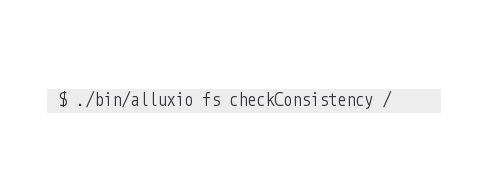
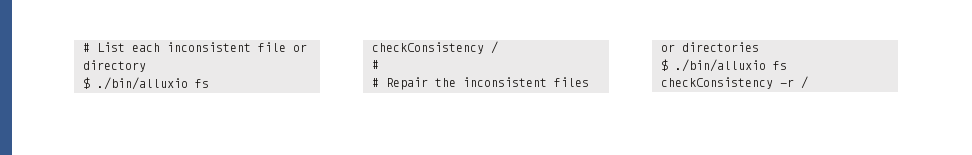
+ # List each inconsistent file or directory
  $ ./bin/alluxio fs checkConsistency /
+ #
+ # Repair the inconsistent files or directories
+ $ ./bin/alluxio fs checkConsistency -r /

